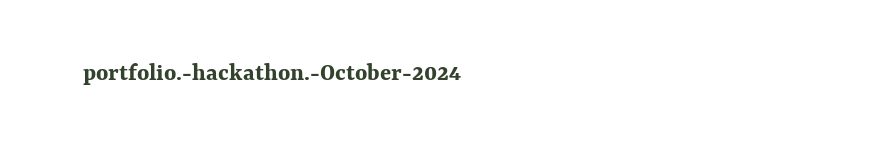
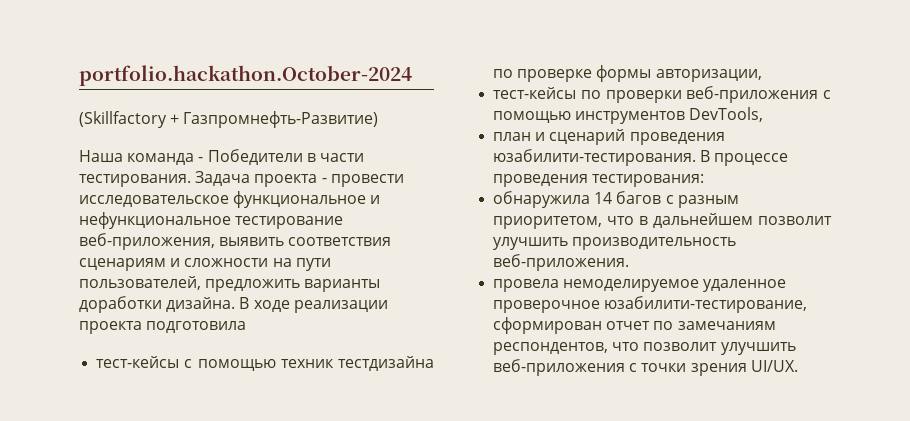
- portfolio.-hackathon.-October-2024
+ portfolio.hackathon.October-2024
+ (Skillfactory + Газпромнефть-Развитие)
+ Наша команда - Победители в части тестирования. Задача проекта - провести исследовательское функциональное и нефункциональное тестирование веб-приложения, выявить соответствия сценариям и сложности на пути пользователей, предложить варианты доработки дизайна. В ходе реализации проекта подготовила
+ тест-кейсы с помощью техник тестдизайна по проверке формы авторизации,
+ тест-кейсы по проверки веб-приложения с помощью инструментов DevTools,
+ план и сценарий проведения юзабилити-тестирования. В процессе проведения тестирования:
+ обнаружила 14 багов с разным приоритетом, что в дальнейшем позволит улучшить производительность веб-приложения.
+ провела немоделируемое удаленное проверочное юзабилити-тестирование, сформирован отчет по замечаниям респондентов, что позволит улучшить веб-приложения с точки зрения UI/UX.

